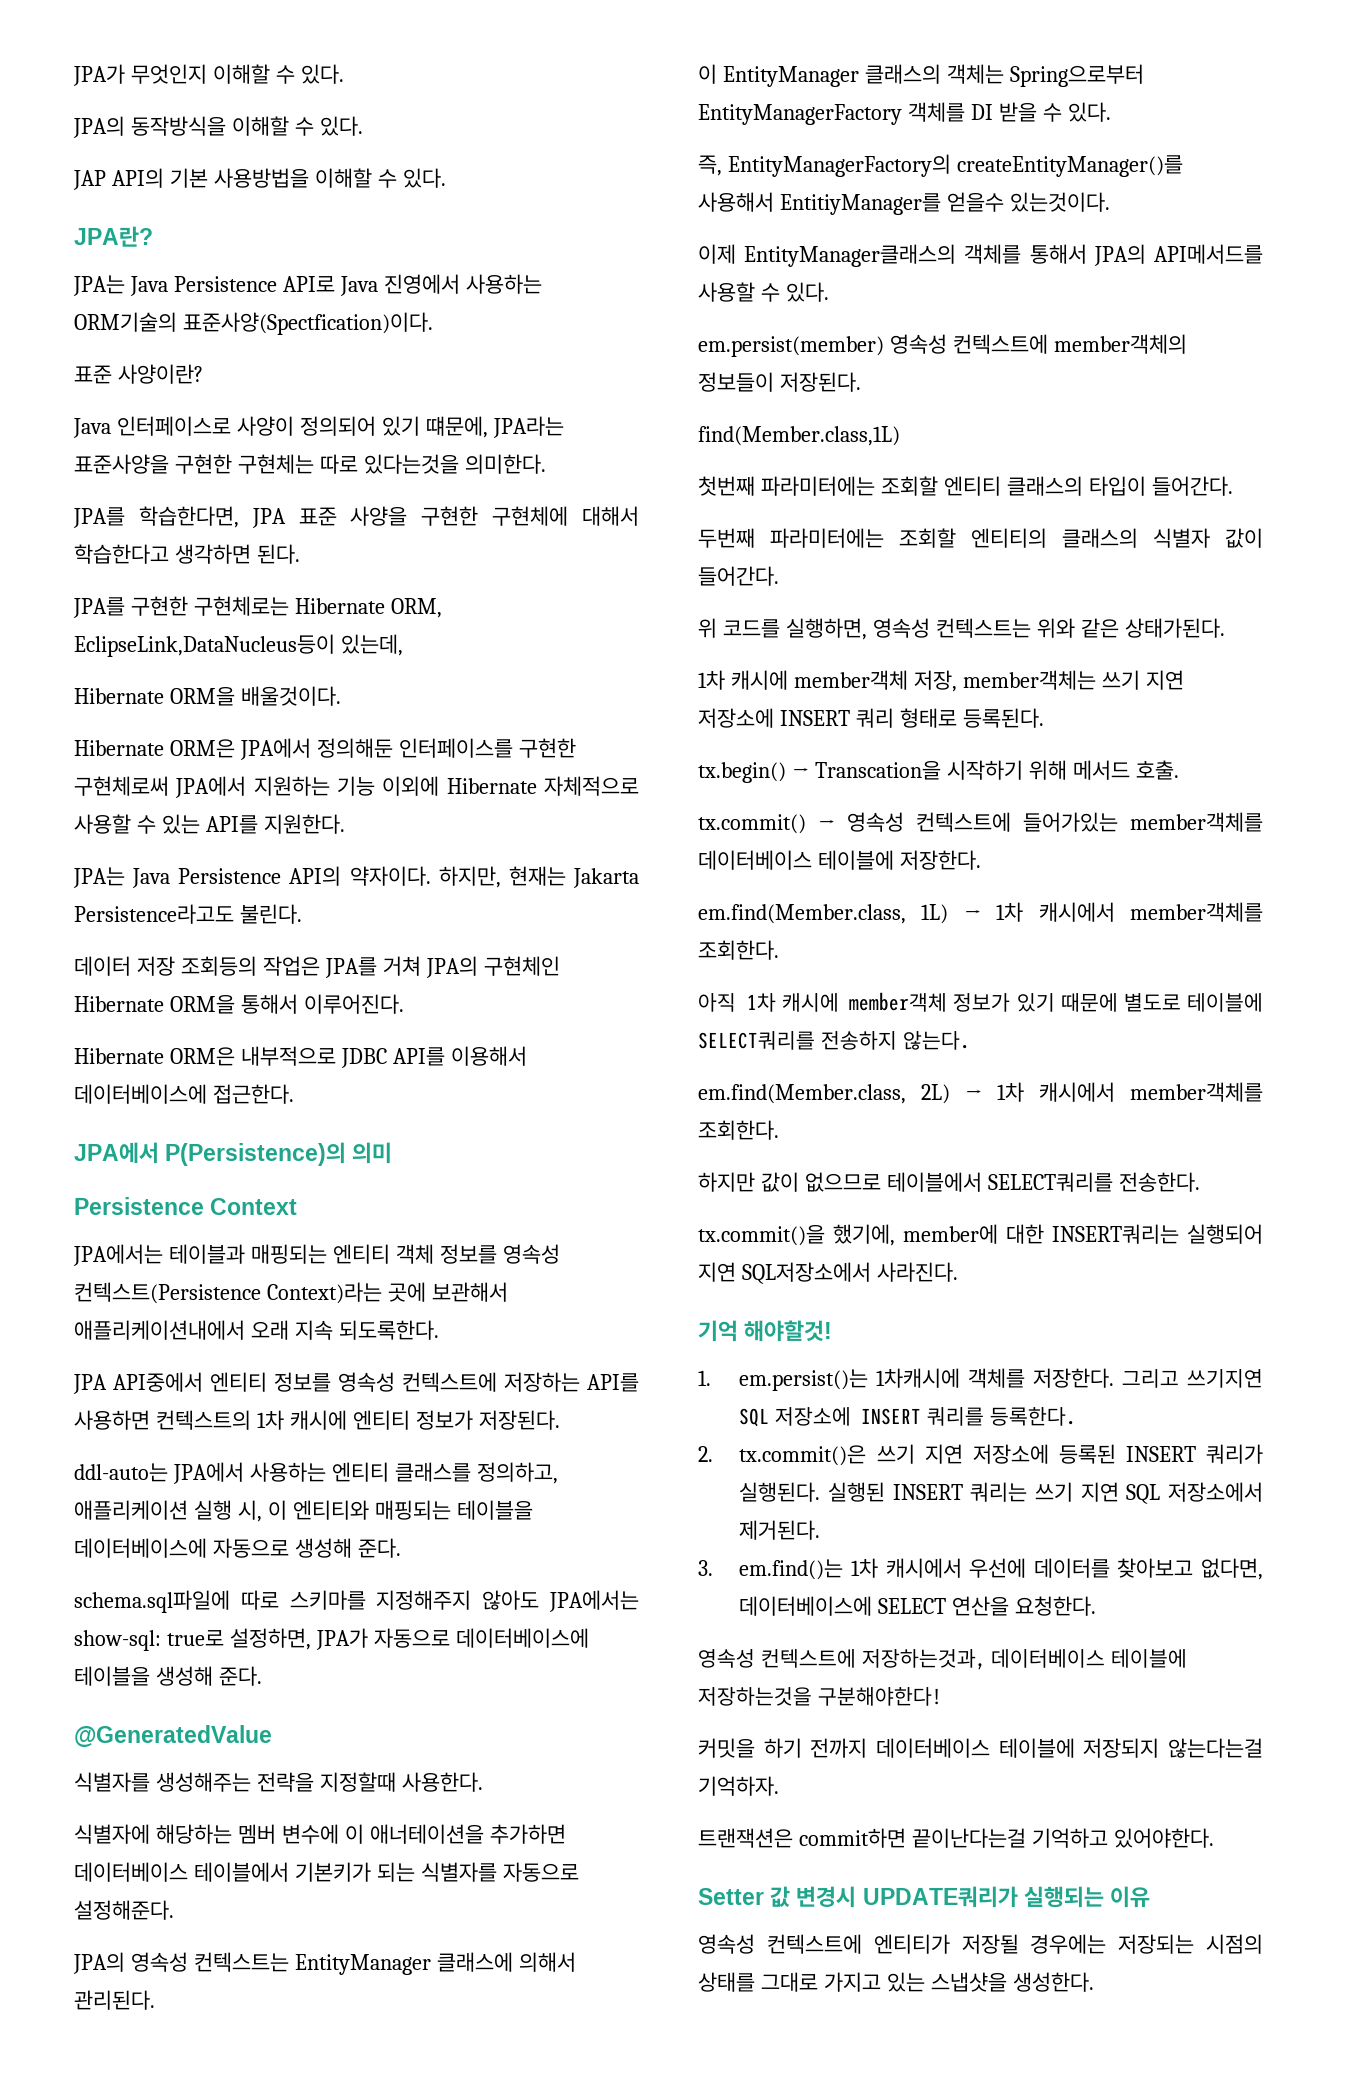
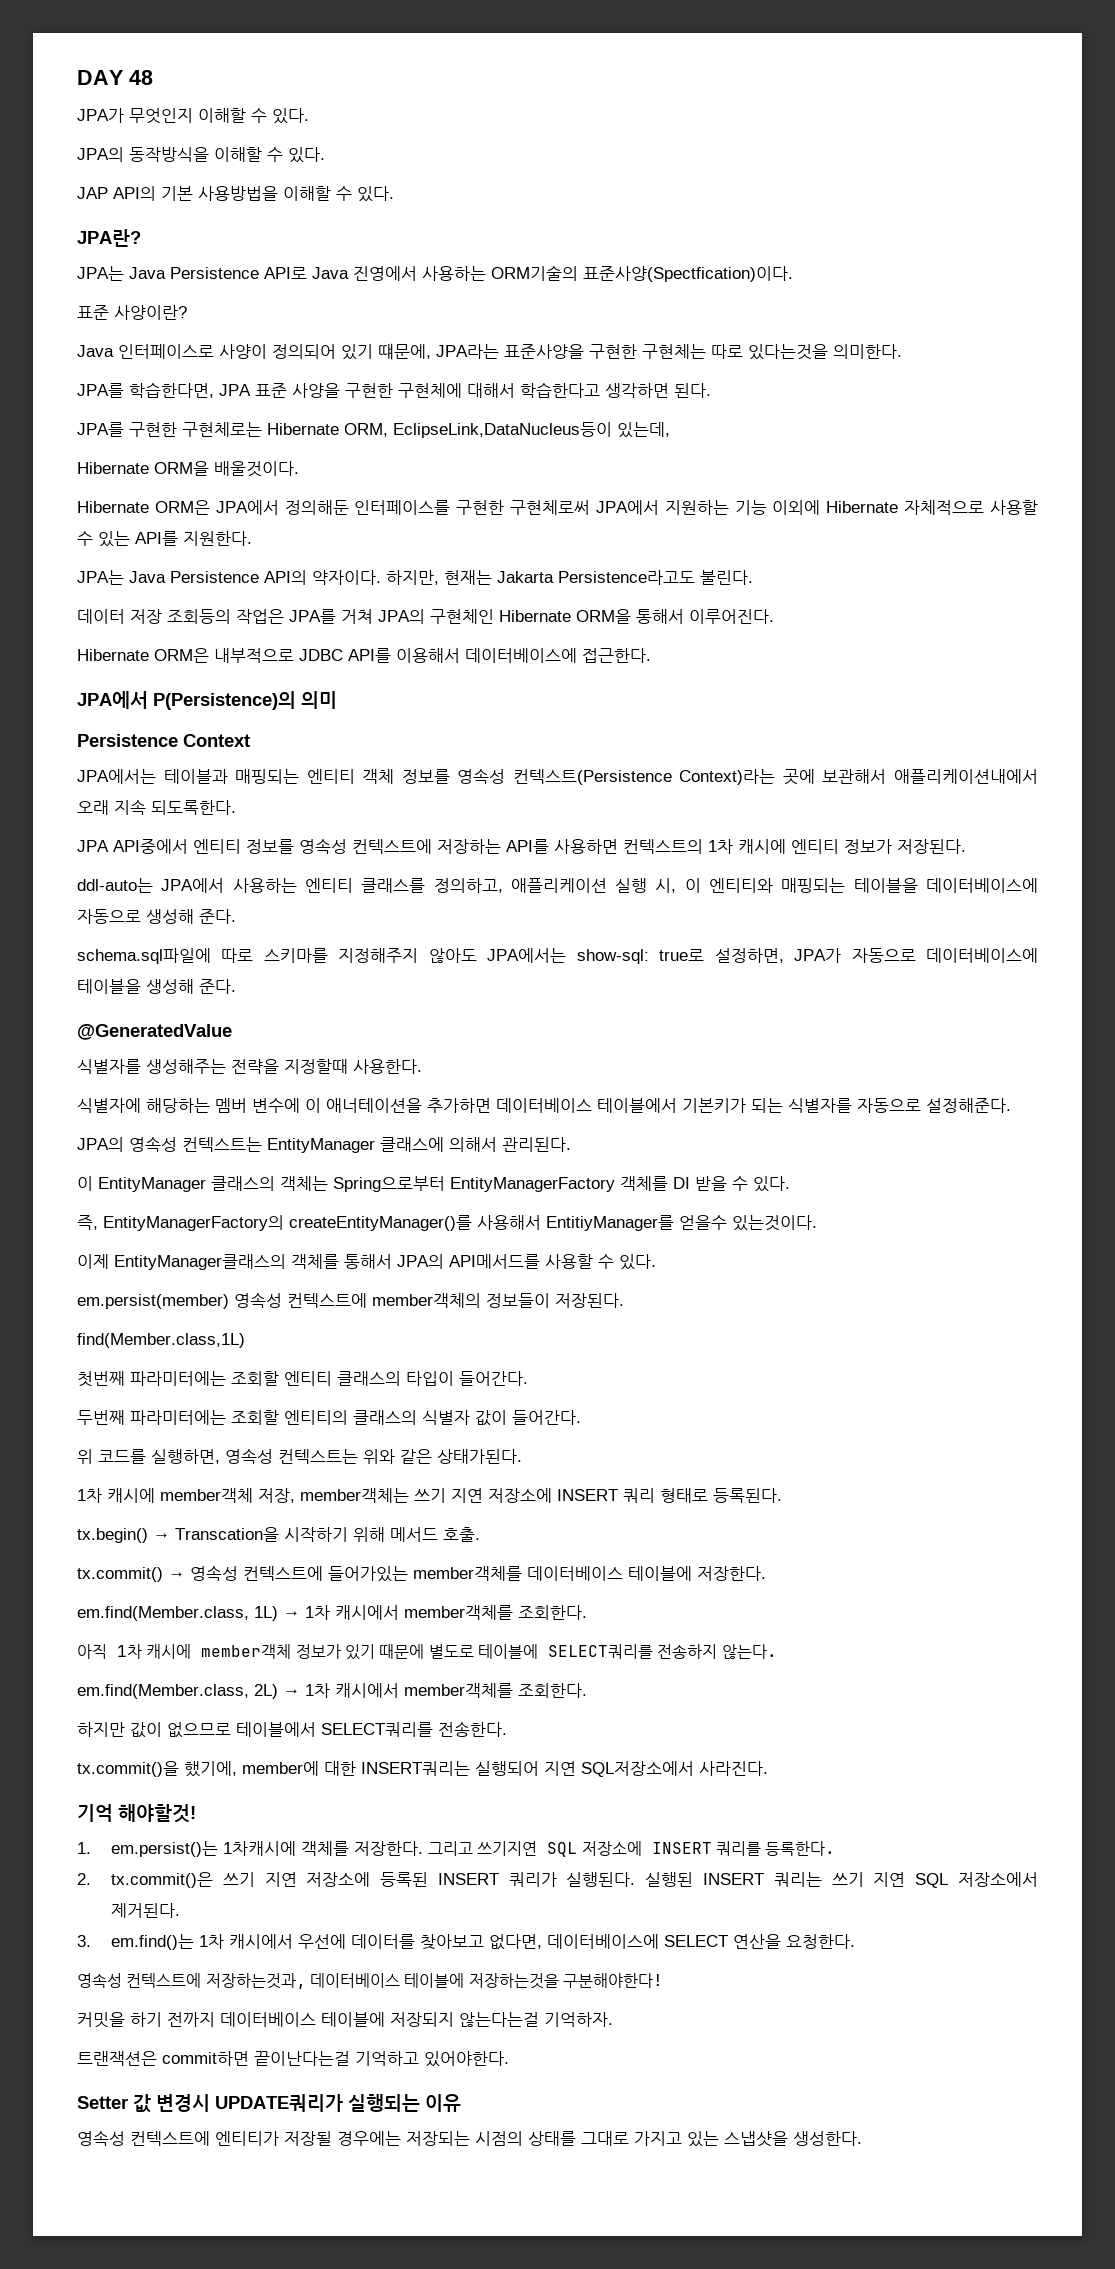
+ DAY 48

